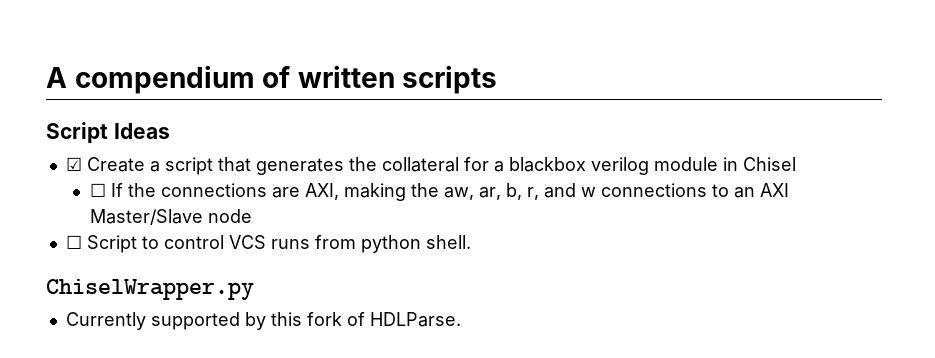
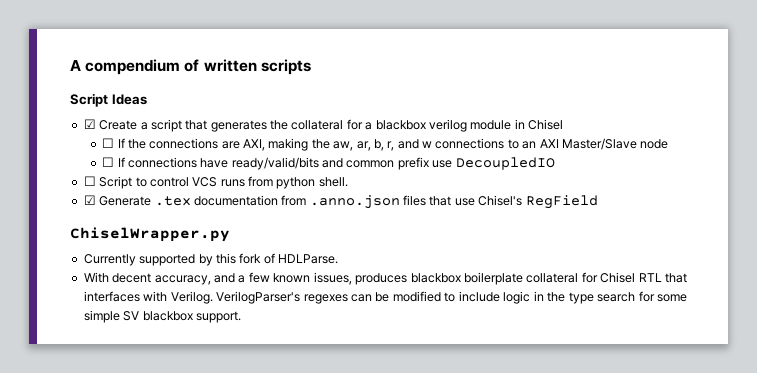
+ ☐ If connections have ready/valid/bits and common prefix use DecoupledIO
+ ☑ Generate .tex documentation from .anno.json files that use Chisel's RegField
+ With decent accuracy, and a few known issues, produces blackbox boilerplate collateral for Chisel RTL that interfaces with Verilog. VerilogParser's regexes can be modified to include logic in the type search for some simple SV blackbox support.

